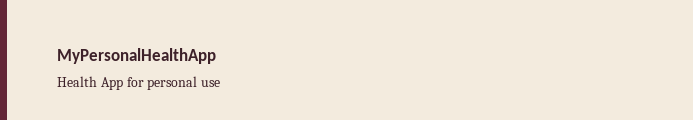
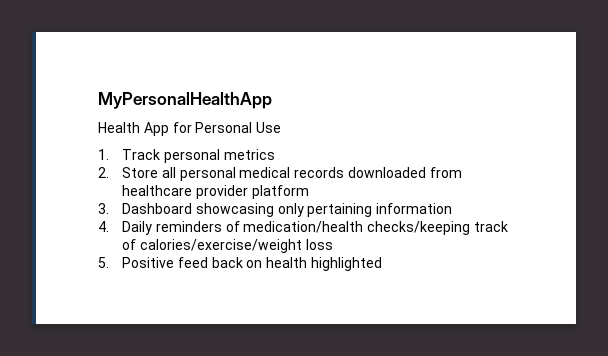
- Health App for personal use
+ Health App for Personal Use
+ 1. Track personal metrics
+ 2. Store all personal medical records downloaded from healthcare provider platform
+ 3. Dashboard showcasing only pertaining information
+ 4. Daily reminders of medication/health checks/keeping track of calories/exercise/weight loss
+ 5. Positive feed back on health highlighted

